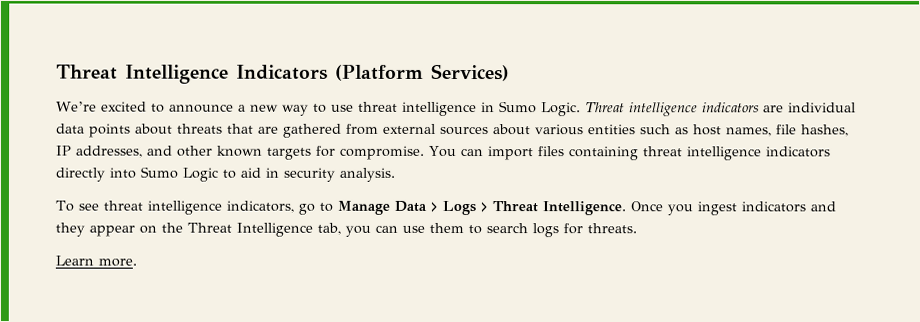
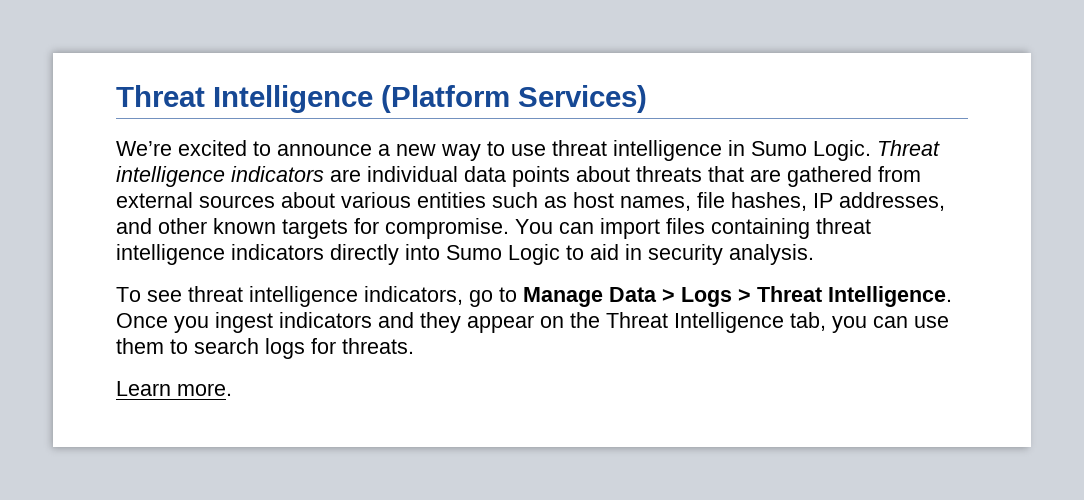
- Threat Intelligence Indicators (Platform Services)
+ Threat Intelligence (Platform Services)

